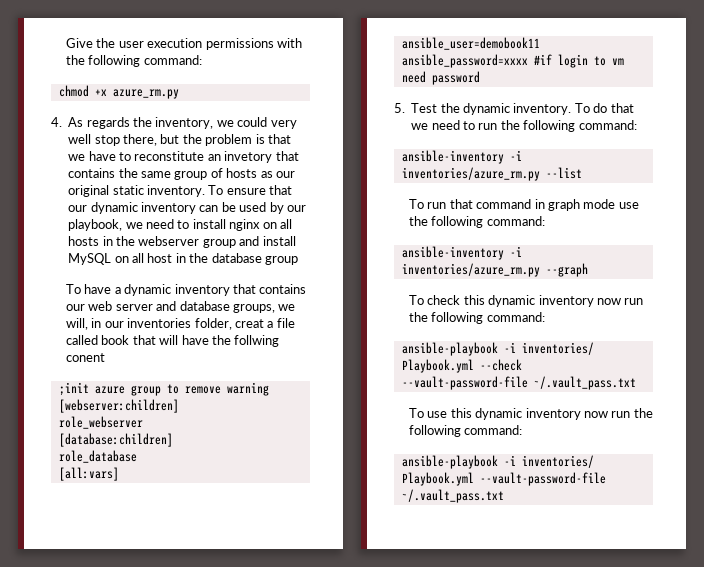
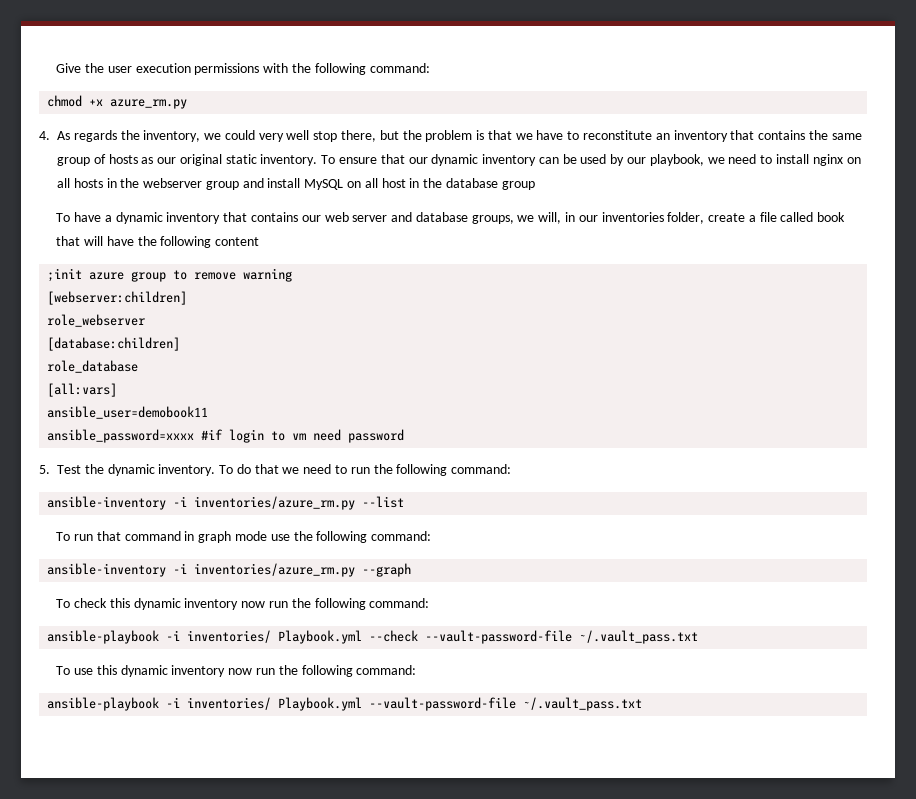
- 4. As regards the inventory, we could very well stop there, but the problem is that we have to reconstitute an invetory that contains the same group of hosts as our original static inventory.
+ 4. As regards the inventory, we could very well stop there, but the problem is that we have to reconstitute an inventory that contains the same group of hosts as our original static inventory.
- To have a dynamic inventory that contains our web server and database groups, we will, in our inventories folder, creat a file called book that will have the follwing conent
+ To have a dynamic inventory that contains our web server and database groups, we will, in our inventories folder, create a file called book that will have the following content

